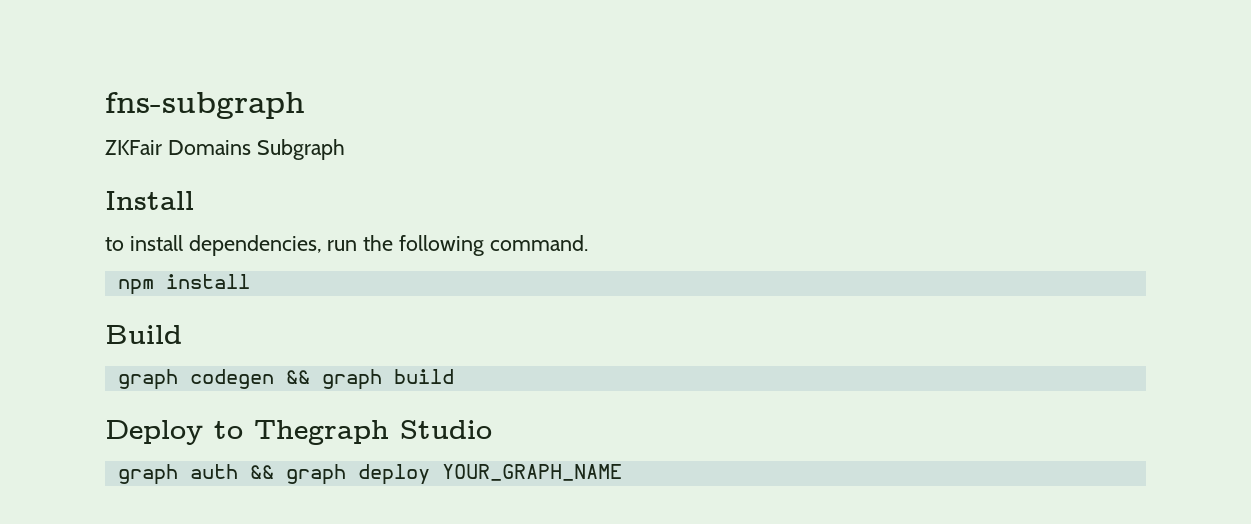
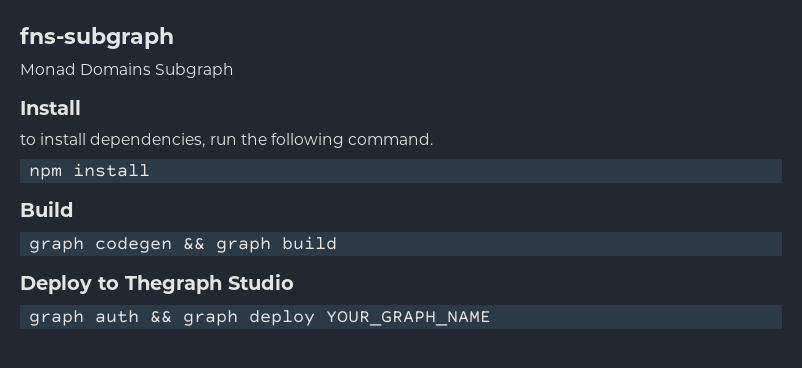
- ZKFair Domains Subgraph
+ Monad Domains Subgraph

